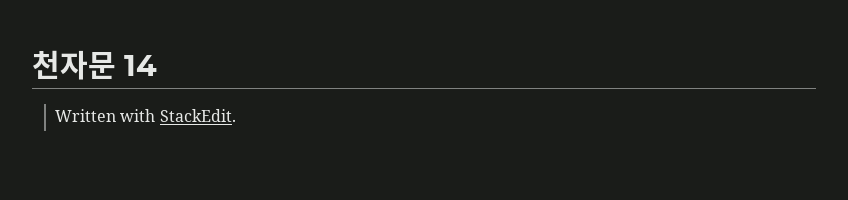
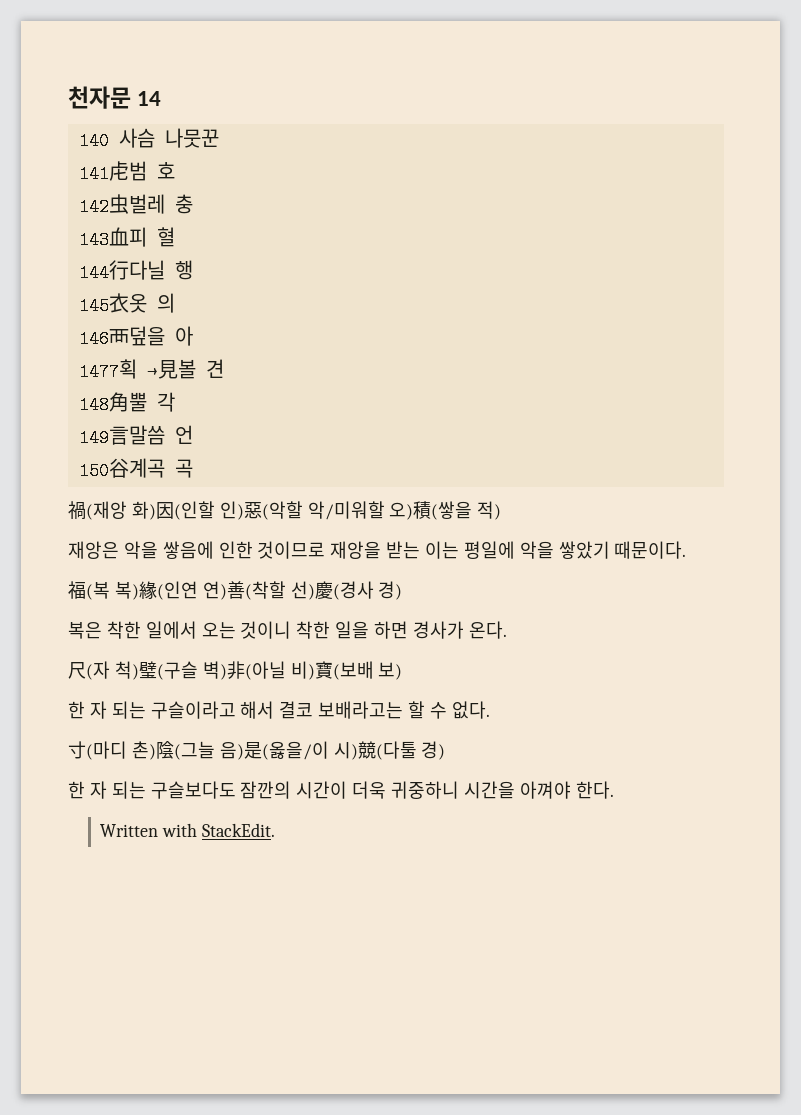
+ 140 사슴 나뭇꾼
+ 141虍범 호
+ 142虫벌레 충
+ 143血피 혈
+ 144行다닐 행
+ 145衣옷 의
+ 146襾덮을 아
+ 1477획 →見볼 견
+ 148角뿔 각
+ 149言말씀 언
+ 150谷계곡 곡
+ 禍(재앙 화)因(인할 인)惡(악할 악/미워할 오)積(쌓을 적)
+ 재앙은 악을 쌓음에 인한 것이므로 재앙을 받는 이는 평일에 악을 쌓았기 때문이다.
+ 福(복 복)緣(인연 연)善(착할 선)慶(경사 경)
+ 복은 착한 일에서 오는 것이니 착한 일을 하면 경사가 온다.
+ 尺(자 척)璧(구슬 벽)非(아닐 비)寶(보배 보)
+ 한 자 되는 구슬이라고 해서 결코 보배라고는 할 수 없다.
+ 寸(마디 촌)陰(그늘 음)是(옳을/이 시)競(다툴 경)
+ 한 자 되는 구슬보다도 잠깐의 시간이 더욱 귀중하니 시간을 아껴야 한다.

